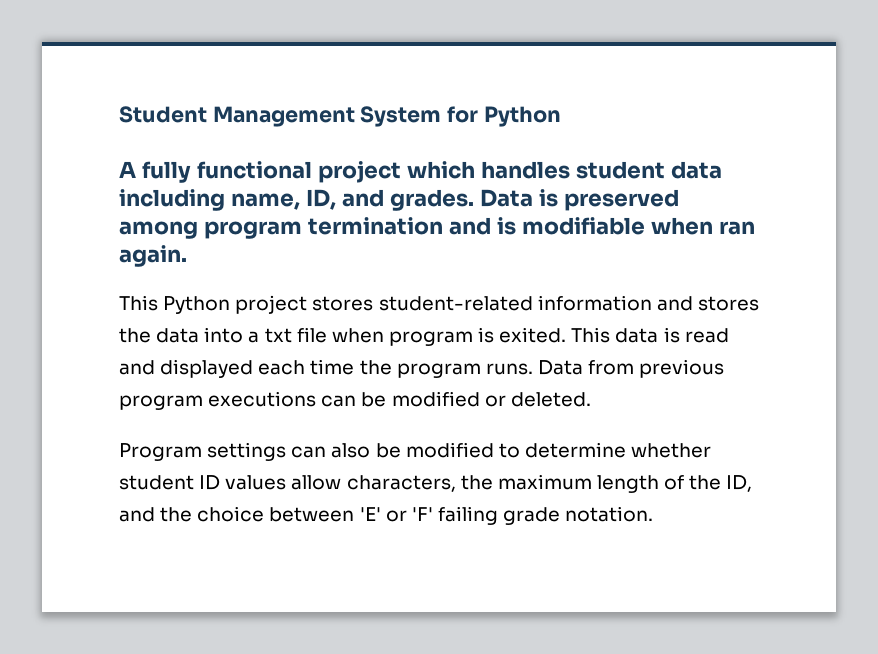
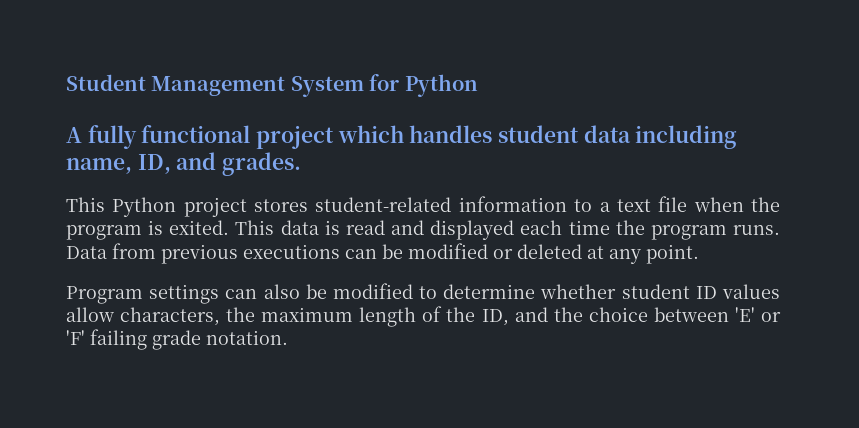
- Data is preserved among program termination and is modifiable when ran again.
- This Python project stores student-related information and stores the data into a txt file when program is exited.
+ This Python project stores student-related information to a text file when the program is exited.
- Data from previous program executions can be modified or deleted.
+ Data from previous executions can be modified or deleted at any point.

